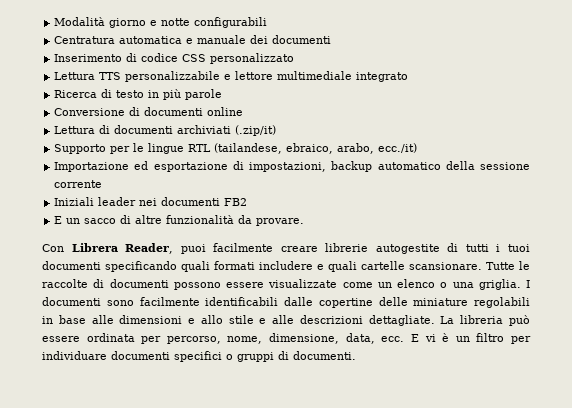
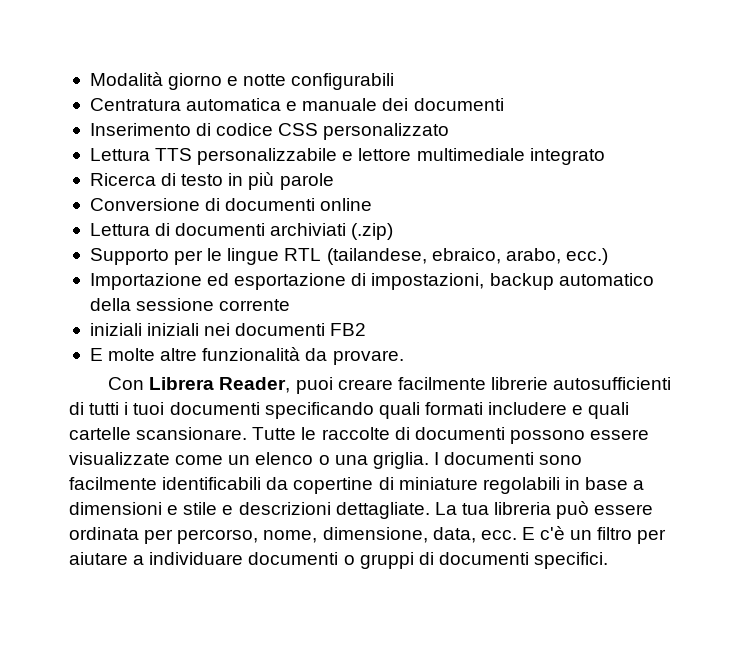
- Lettura di documenti archiviati (.zip/it)
+ Lettura di documenti archiviati (.zip)
- Supporto per le lingue RTL (tailandese, ebraico, arabo, ecc./it)
+ Supporto per le lingue RTL (tailandese, ebraico, arabo, ecc.)
- Iniziali leader nei documenti FB2
+ iniziali iniziali nei documenti FB2
- E un sacco di altre funzionalità da provare.
+ E molte altre funzionalità da provare.
- Con Librera Reader, puoi facilmente creare librerie autogestite di tutti i tuoi documenti specificando quali formati includere e quali cartelle scansionare.
+ Con Librera Reader, puoi creare facilmente librerie autosufficienti di tutti i tuoi documenti specificando quali formati includere e quali cartelle scansionare.
- I documenti sono facilmente identificabili dalle copertine delle miniature regolabili in base alle dimensioni e allo stile e alle descrizioni dettagliate.
+ I documenti sono facilmente identificabili da copertine di miniature regolabili in base a dimensioni e stile e descrizioni dettagliate.
- La libreria può essere ordinata per percorso, nome, dimensione, data, ecc.
+ La tua libreria può essere ordinata per percorso, nome, dimensione, data, ecc.
- E vi è un filtro per individuare documenti specifici o gruppi di documenti.
+ E c'è un filtro per aiutare a individuare documenti o gruppi di documenti specifici.

